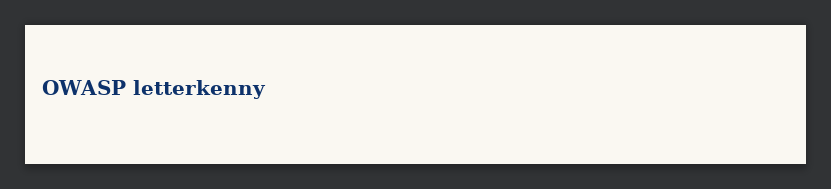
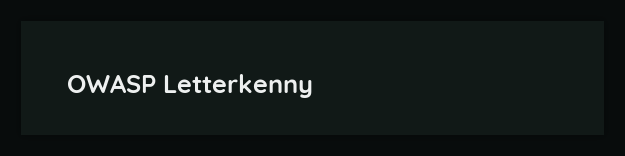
- OWASP letterkenny
+ OWASP Letterkenny

